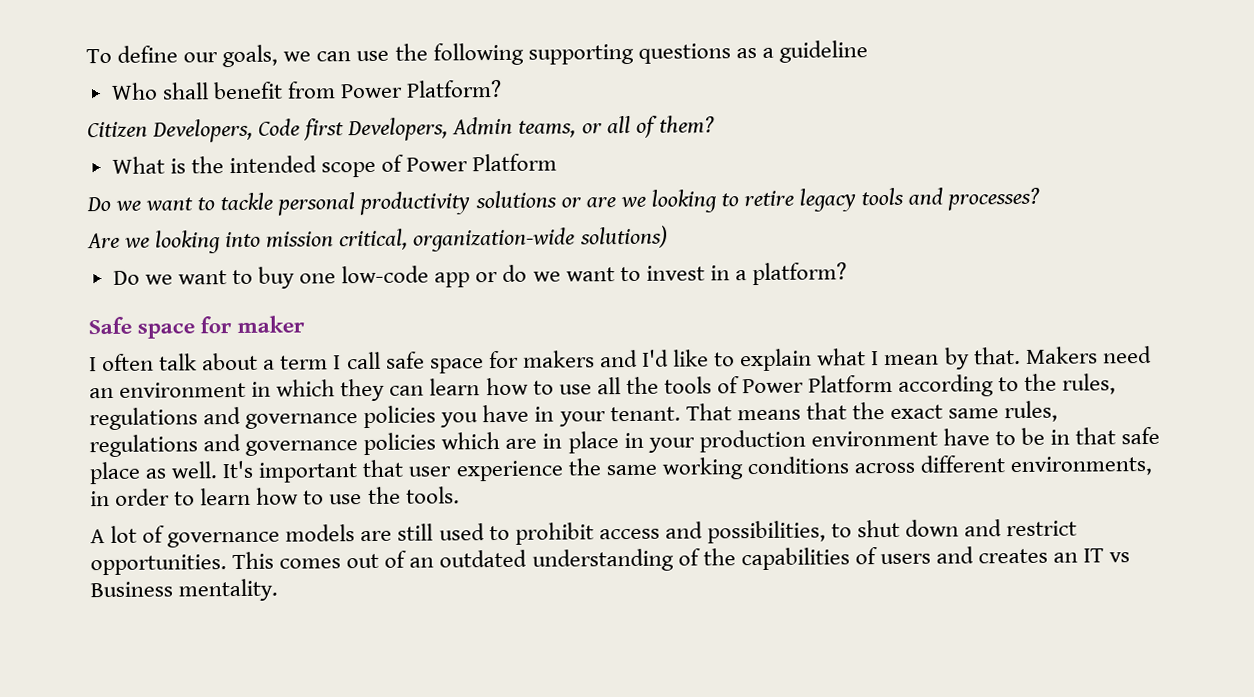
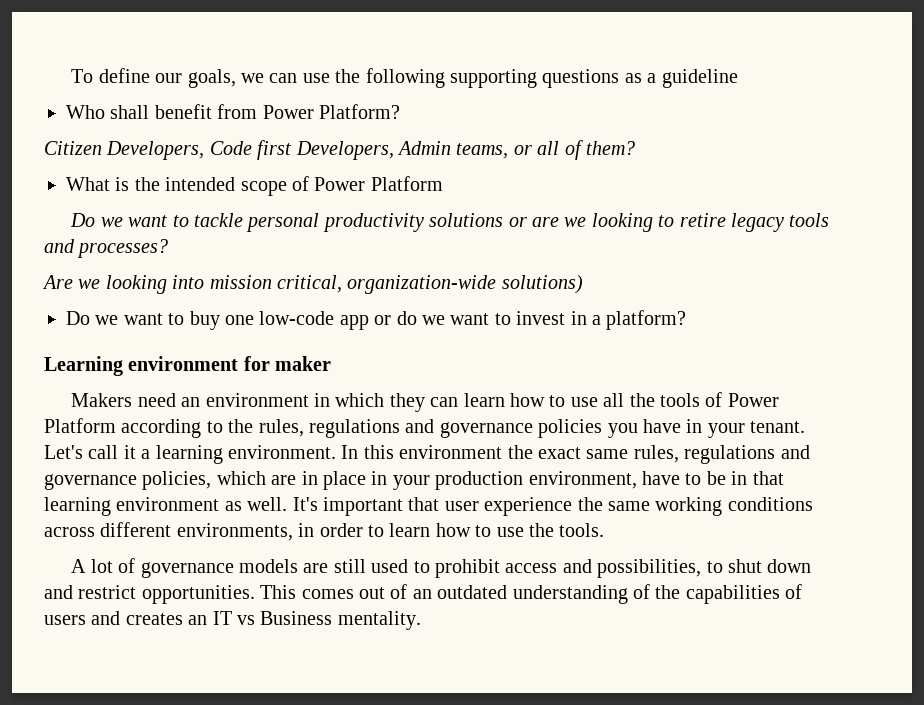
- Safe space for maker
+ Learning environment for maker
- I often talk about a term I call safe space for makers and I'd like to explain what I mean by that.
- That means that the exact same rules, regulations and governance policies which are in place in your production environment have to be in that safe place as well.
+ Let's call it a learning environment. In this environment the exact same rules, regulations and governance policies, which are in place in your production environment, have to be in that learning environment as well.

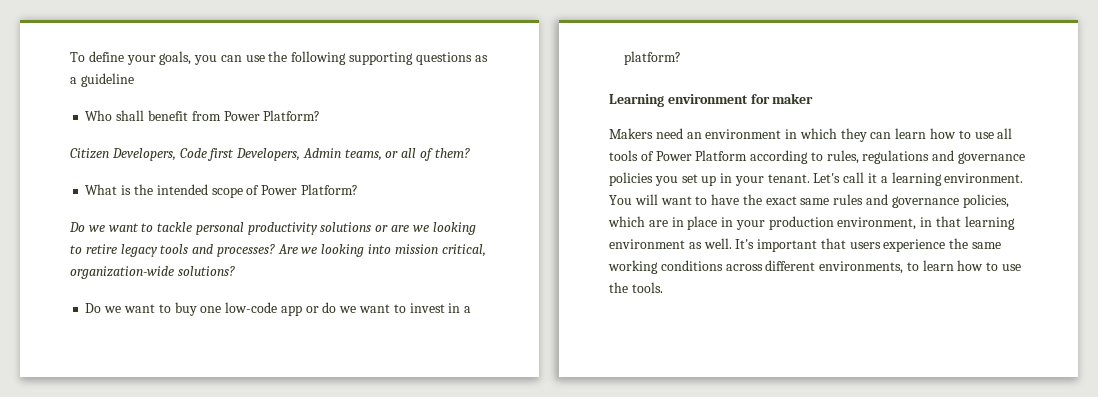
- To define our goals, we can use the following supporting questions as a guideline
+ To define your goals, you can use the following supporting questions as a guideline
- What is the intended scope of Power Platform
+ What is the intended scope of Power Platform?
- Do we want to tackle personal productivity solutions or are we looking to retire legacy tools and processes?
- Are we looking into mission critical, organization-wide solutions)
+ Do we want to tackle personal productivity solutions or are we looking to retire legacy tools and processes? Are we looking into mission critical, organization-wide solutions?
- Makers need an environment in which they can learn how to use all the tools of Power Platform according to the rules, regulations and governance policies you have in your tenant.
+ Makers need an environment in which they can learn how to use all tools of Power Platform according to rules, regulations and governance policies you set up in your tenant.
- In this environment the exact same rules, regulations and governance policies, which are in place in your production environment, have to be in that learning environment as well.
+ You will want to have the exact same rules and governance policies, which are in place in your production environment, in that learning environment as well.
- It's important that user experience the same working conditions across different environments, in order to learn how to use the tools.
+ It's important that users experience the same working conditions across different environments, to learn how to use the tools.
- A lot of governance models are still used to prohibit access and possibilities, to shut down and restrict opportunities. This comes out of an outdated understanding of the capabilities of users and creates an IT vs Business mentality.

